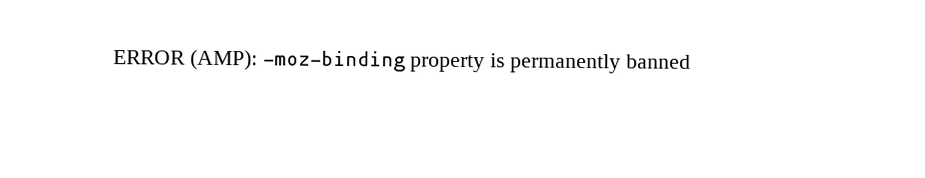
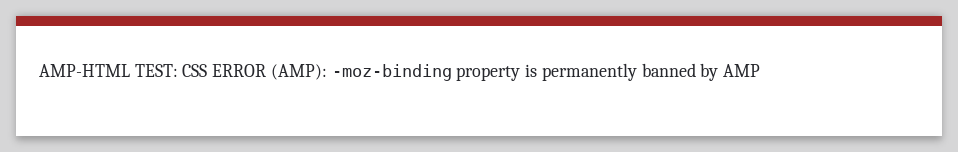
- ERROR (AMP): -moz-binding property is permanently banned
+ AMP-HTML TEST: CSS ERROR (AMP): -moz-binding property is permanently banned by AMP

